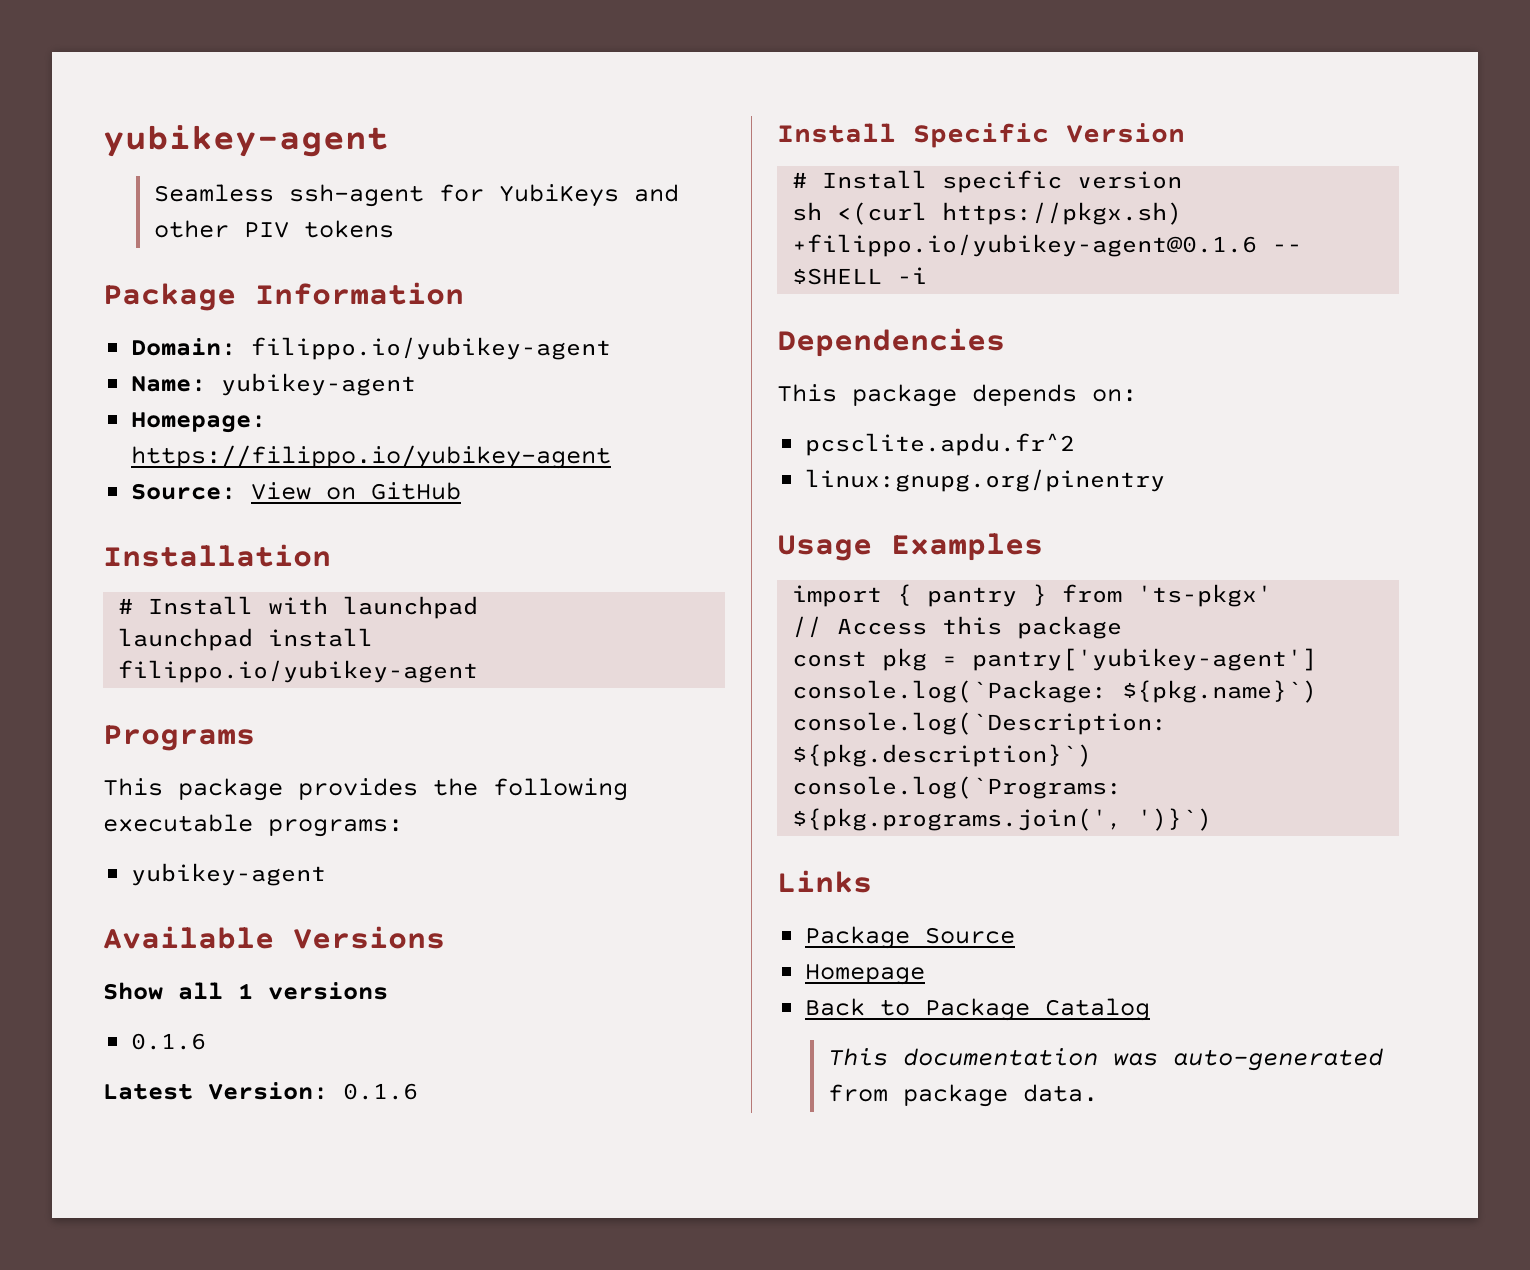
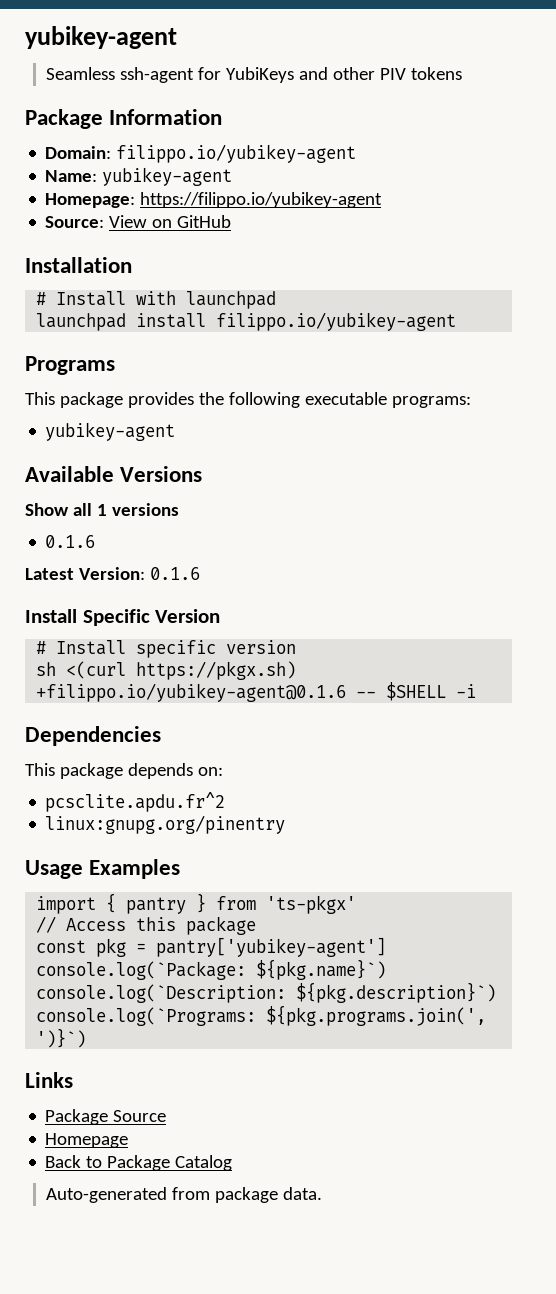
- This documentation was auto-generated from package data.
+ Auto-generated from package data.

